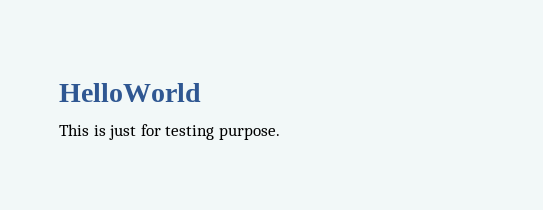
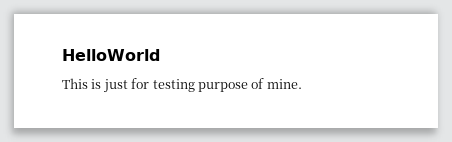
- This is just for testing purpose.
+ This is just for testing purpose of mine.

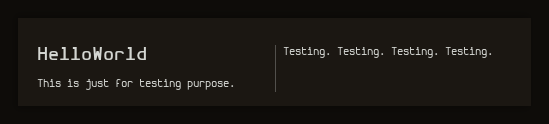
- This is just for testing purpose of mine.
+ This is just for testing purpose. Testing. Testing. Testing. Testing.

